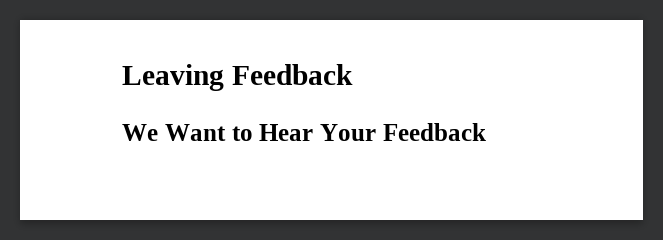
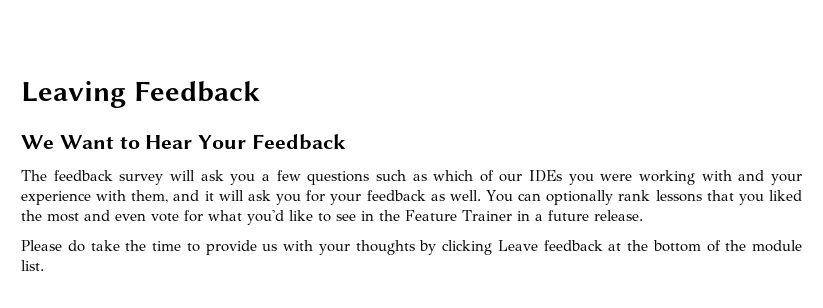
+ The feedback survey will ask you a few questions such as which of our IDEs you were working with and your experience with them, and it will ask you for your feedback as well. You can optionally rank lessons that you liked the most and even vote for what you'd like to see in the Feature Trainer in a future release.
+ Please do take the time to provide us with your thoughts by clicking Leave feedback at the bottom of the module list.

